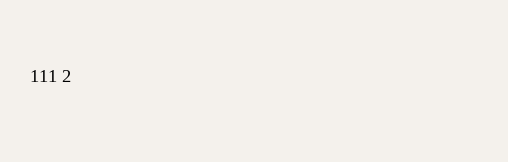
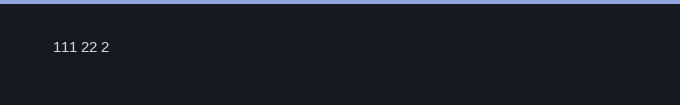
- 111 2
+ 111 22 2

